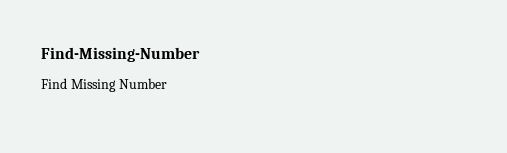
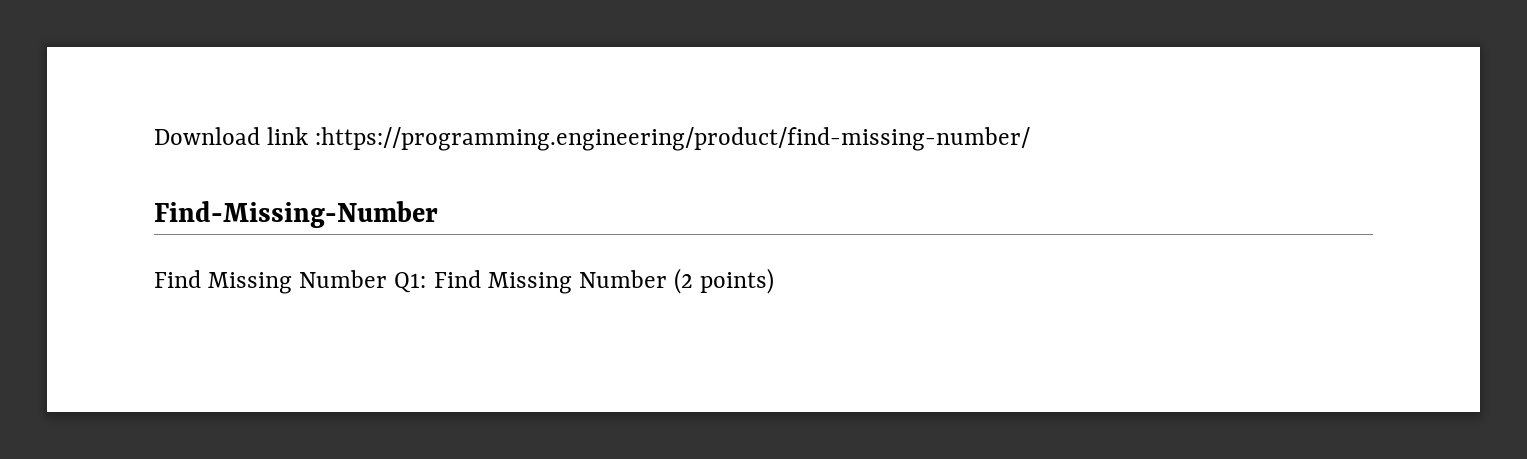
+ Download link :https://programming.engineering/product/find-missing-number/
- Find Missing Number
+ Find Missing Number Q1: Find Missing Number (2 points)

